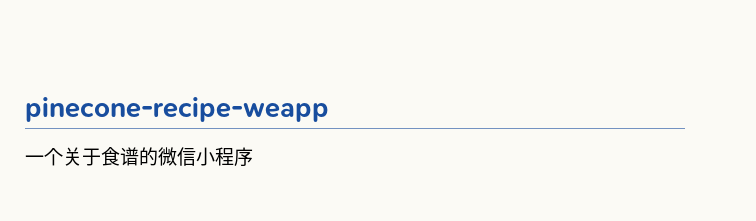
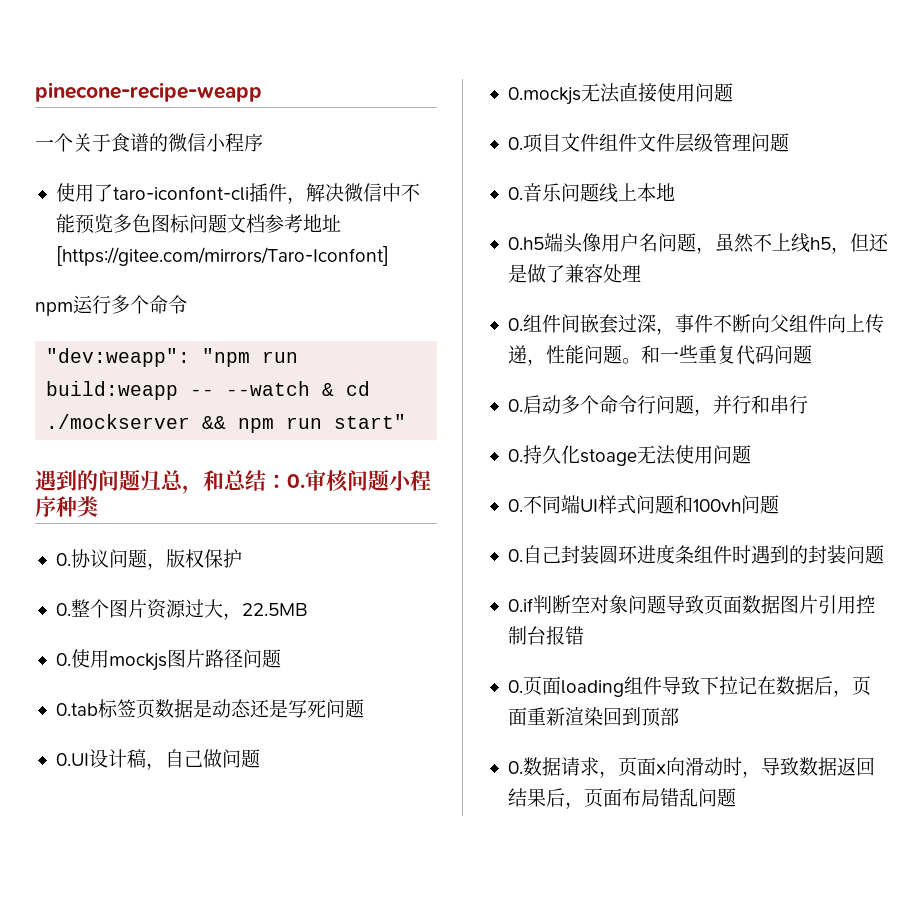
+ 使用了taro-iconfont-cli插件，解决微信中不能预览多色图标问题文档参考地址[https://gitee.com/mirrors/Taro-Iconfont]
+ npm运行多个命令
+ "dev:weapp": "npm run build:weapp -- --watch & cd ./mockserver && npm run start"
+ 遇到的问题归总，和总结：0.审核问题小程序种类
+ 0.协议问题，版权保护
+ 0.整个图片资源过大，22.5MB
+ 0.使用mockjs图片路径问题
+ 0.tab标签页数据是动态还是写死问题
+ 0.UI设计稿，自己做问题
+ 0.mockjs无法直接使用问题
+ 0.项目文件组件文件层级管理问题
+ 0.音乐问题线上本地
+ 0.h5端头像用户名问题，虽然不上线h5，但还是做了兼容处理
+ 0.组件间嵌套过深，事件不断向父组件向上传递，性能问题。和一些重复代码问题
+ 0.启动多个命令行问题，并行和串行
+ 0.持久化stoage无法使用问题
+ 0.不同端UI样式问题和100vh问题
+ 0.自己封装圆环进度条组件时遇到的封装问题
+ 0.if判断空对象问题导致页面数据图片引用控制台报错
+ 0.页面loading组件导致下拉记在数据后，页面重新渲染回到顶部
+ 0.数据请求，页面x向滑动时，导致数据返回结果后，页面布局错乱问题

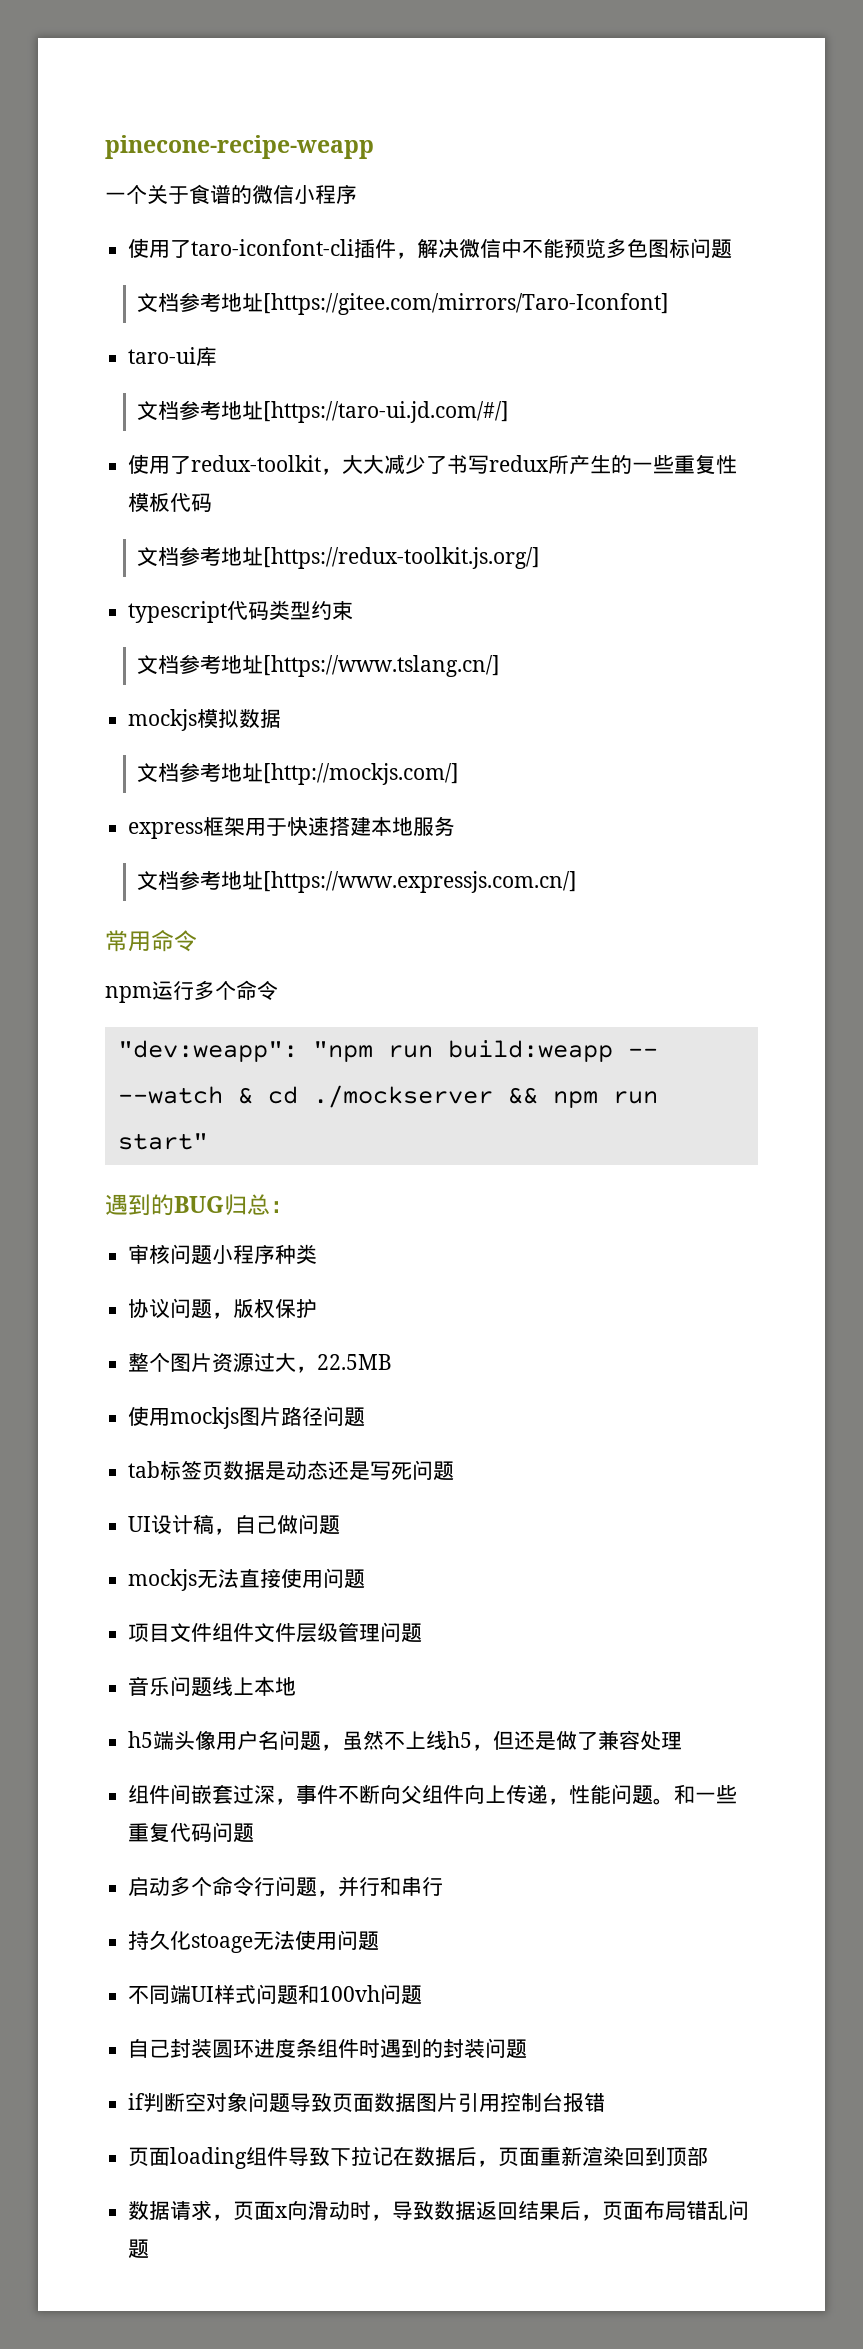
- 使用了taro-iconfont-cli插件，解决微信中不能预览多色图标问题文档参考地址[https://gitee.com/mirrors/Taro-Iconfont]
+ 使用了taro-iconfont-cli插件，解决微信中不能预览多色图标问题
+ 文档参考地址[https://gitee.com/mirrors/Taro-Iconfont]
+ taro-ui库
+ 文档参考地址[https://taro-ui.jd.com/#/]
+ 使用了redux-toolkit，大大减少了书写redux所产生的一些重复性模板代码
+ 文档参考地址[https://redux-toolkit.js.org/]
+ typescript代码类型约束
+ 文档参考地址[https://www.tslang.cn/]
+ mockjs模拟数据
+ 文档参考地址[http://mockjs.com/]
+ express框架用于快速搭建本地服务
+ 文档参考地址[https://www.expressjs.com.cn/]
+ 常用命令
- 遇到的问题归总，和总结：0.审核问题小程序种类
+ 遇到的BUG归总：
+ 审核问题小程序种类
- 0.协议问题，版权保护
+ 协议问题，版权保护
- 0.整个图片资源过大，22.5MB
+ 整个图片资源过大，22.5MB
- 0.使用mockjs图片路径问题
+ 使用mockjs图片路径问题
- 0.tab标签页数据是动态还是写死问题
+ tab标签页数据是动态还是写死问题
- 0.UI设计稿，自己做问题
+ UI设计稿，自己做问题
- 0.mockjs无法直接使用问题
+ mockjs无法直接使用问题
- 0.项目文件组件文件层级管理问题
+ 项目文件组件文件层级管理问题
- 0.音乐问题线上本地
+ 音乐问题线上本地
- 0.h5端头像用户名问题，虽然不上线h5，但还是做了兼容处理
+ h5端头像用户名问题，虽然不上线h5，但还是做了兼容处理
- 0.组件间嵌套过深，事件不断向父组件向上传递，性能问题。
+ 组件间嵌套过深，事件不断向父组件向上传递，性能问题。
- 0.启动多个命令行问题，并行和串行
+ 启动多个命令行问题，并行和串行
- 0.持久化stoage无法使用问题
+ 持久化stoage无法使用问题
- 0.不同端UI样式问题和100vh问题
+ 不同端UI样式问题和100vh问题
- 0.自己封装圆环进度条组件时遇到的封装问题
+ 自己封装圆环进度条组件时遇到的封装问题
- 0.if判断空对象问题导致页面数据图片引用控制台报错
+ if判断空对象问题导致页面数据图片引用控制台报错
- 0.页面loading组件导致下拉记在数据后，页面重新渲染回到顶部
+ 页面loading组件导致下拉记在数据后，页面重新渲染回到顶部
- 0.数据请求，页面x向滑动时，导致数据返回结果后，页面布局错乱问题
+ 数据请求，页面x向滑动时，导致数据返回结果后，页面布局错乱问题

